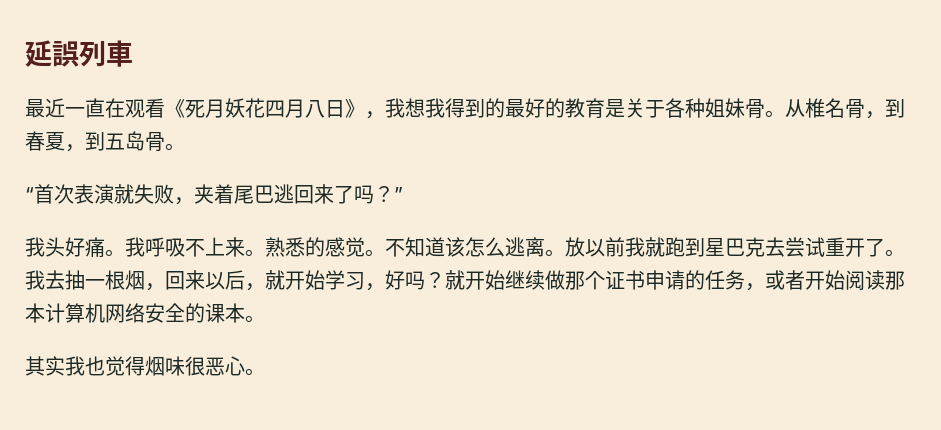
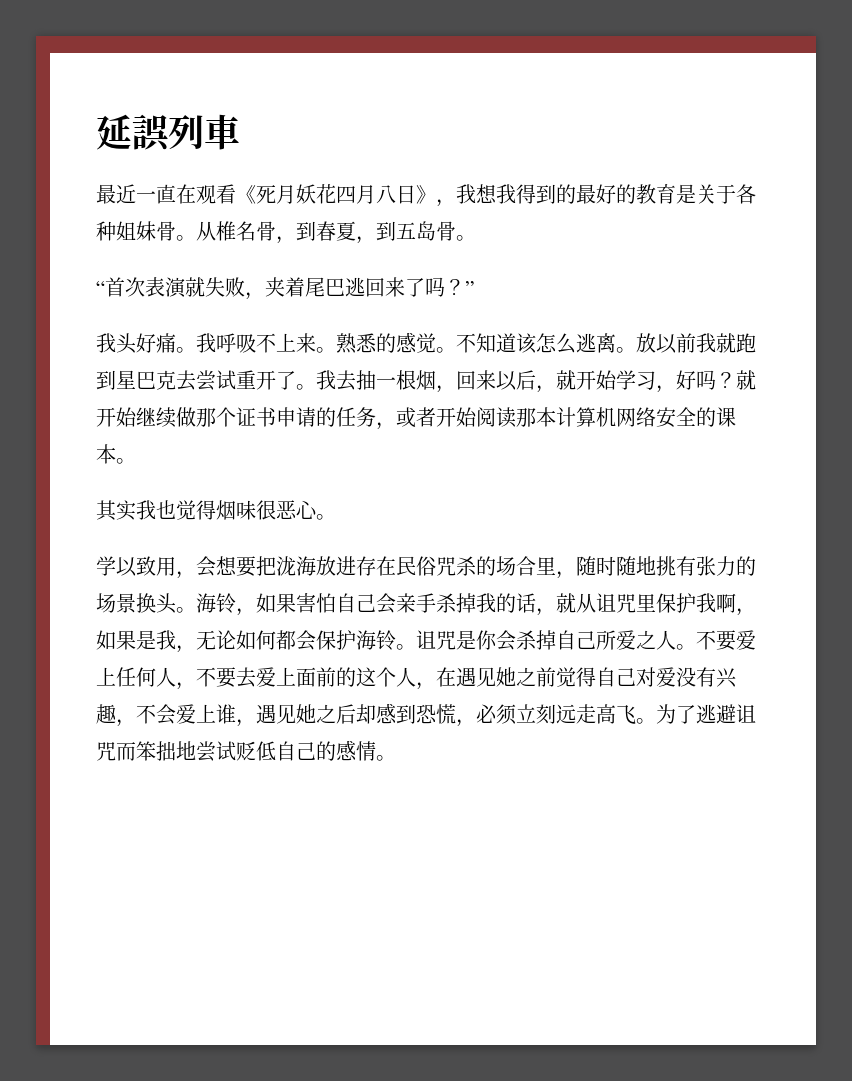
+ 学以致用，会想要把泷海放进存在民俗咒杀的场合里，随时随地挑有张力的场景换头。海铃，如果害怕自己会亲手杀掉我的话，就从诅咒里保护我啊，如果是我，无论如何都会保护海铃。诅咒是你会杀掉自己所爱之人。不要爱上任何人，不要去爱上面前的这个人，在遇见她之前觉得自己对爱没有兴趣，不会爱上谁，遇见她之后却感到恐慌，必须立刻远走高飞。为了逃避诅咒而笨拙地尝试贬低自己的感情。

